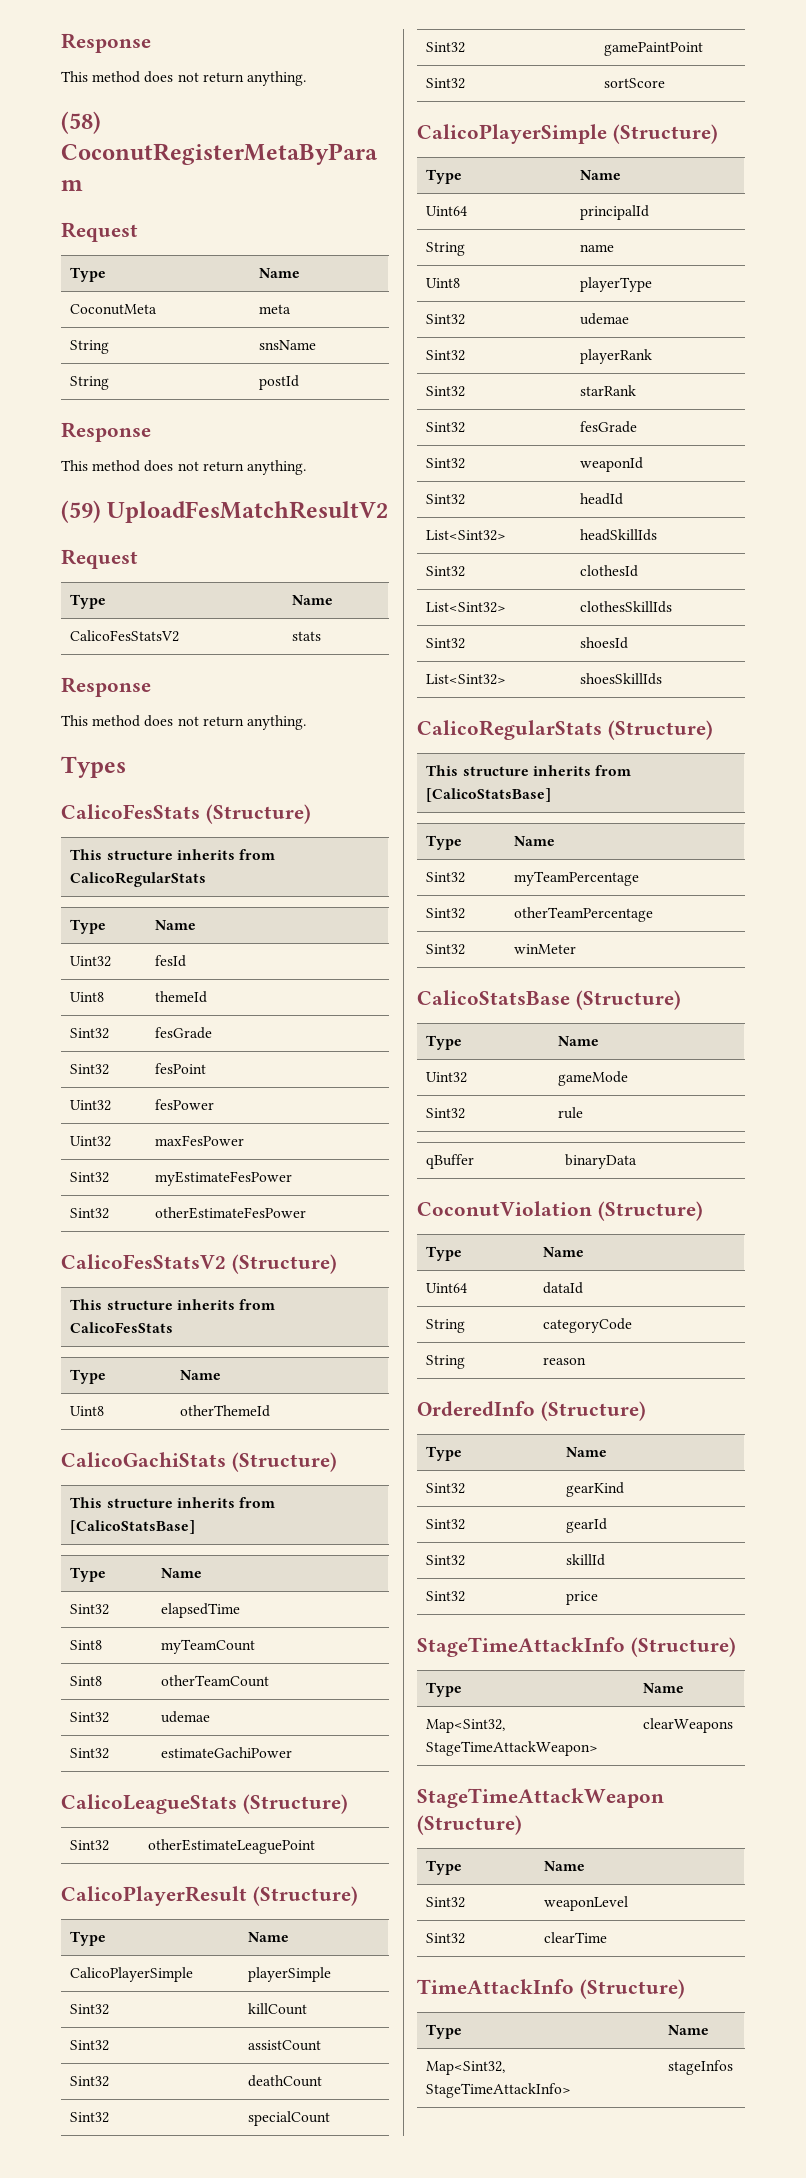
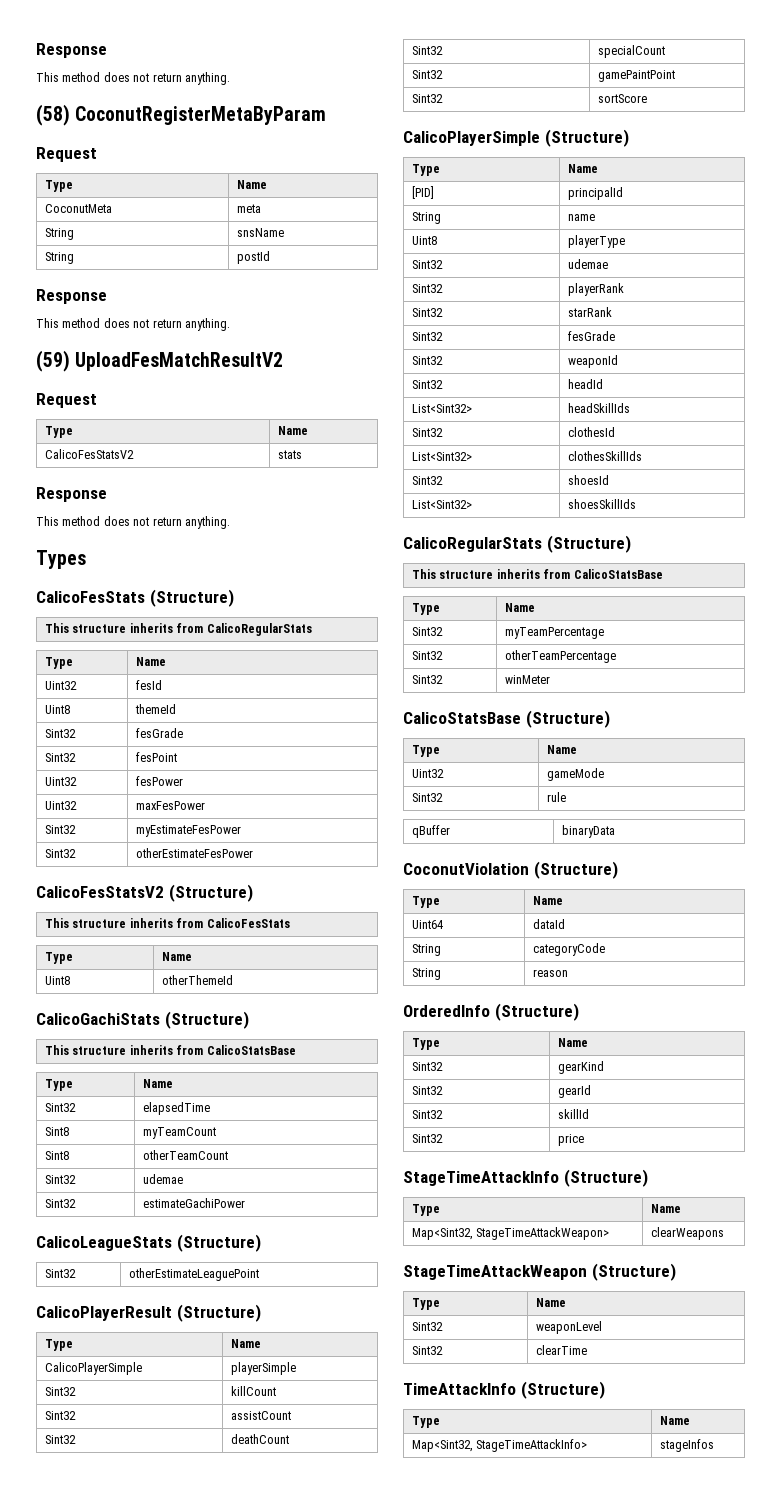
  CalicoGachiStats (Structure)
- This structure inherits from [CalicoStatsBase]
+ This structure inherits from CalicoStatsBase
- Uint64 | principalId
+ [PID] | principalId
  CalicoRegularStats (Structure)
- This structure inherits from [CalicoStatsBase]
+ This structure inherits from CalicoStatsBase

